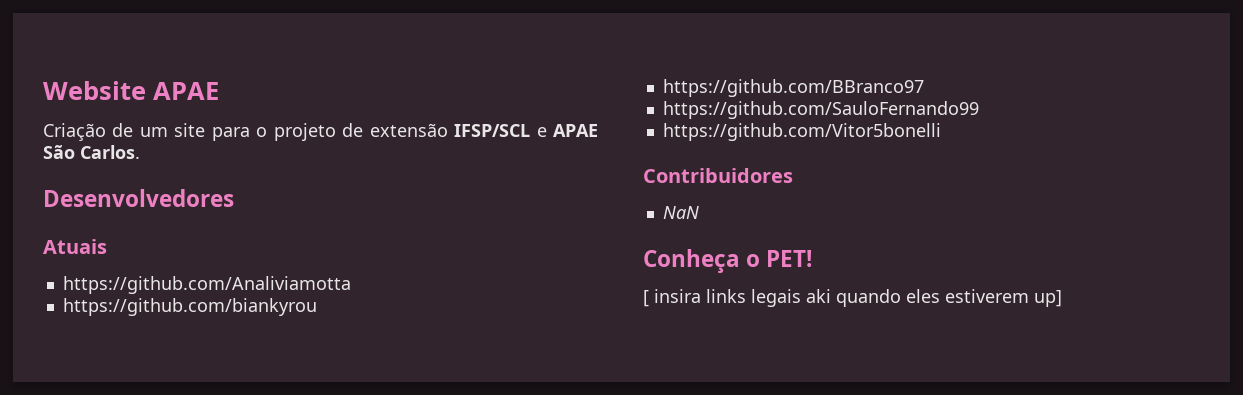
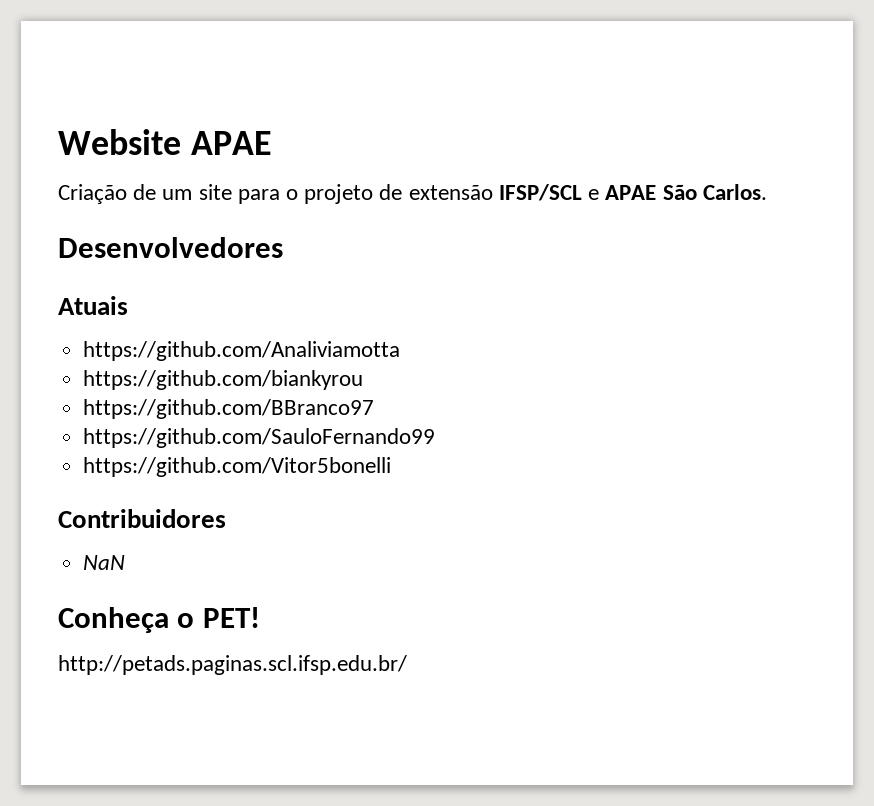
- [ insira links legais aki quando eles estiverem up]
+ http://petads.paginas.scl.ifsp.edu.br/

